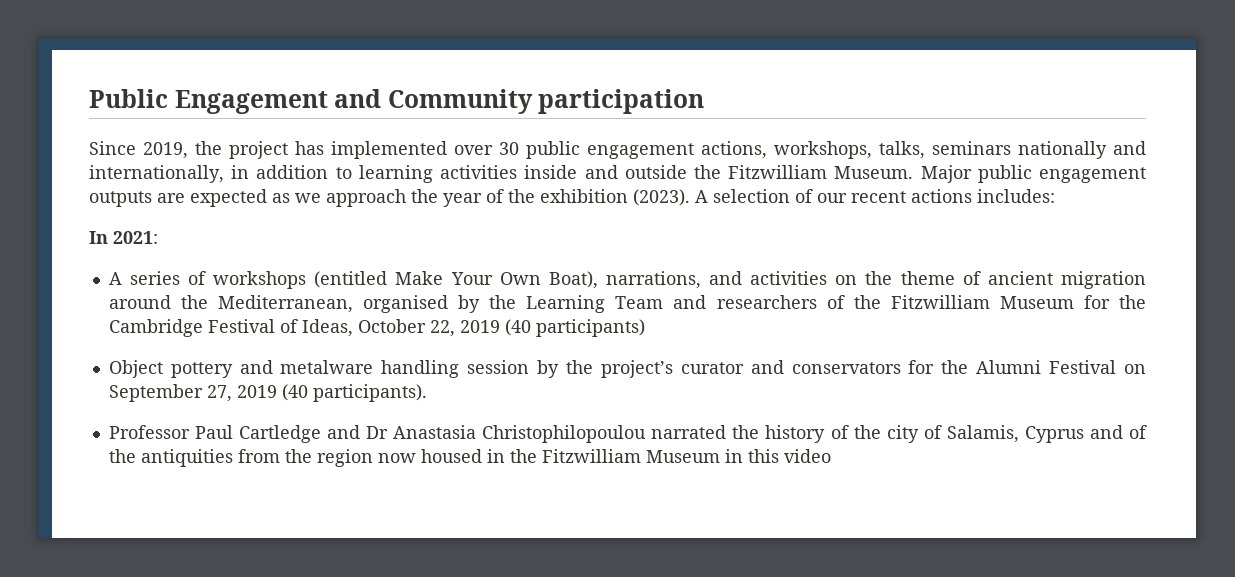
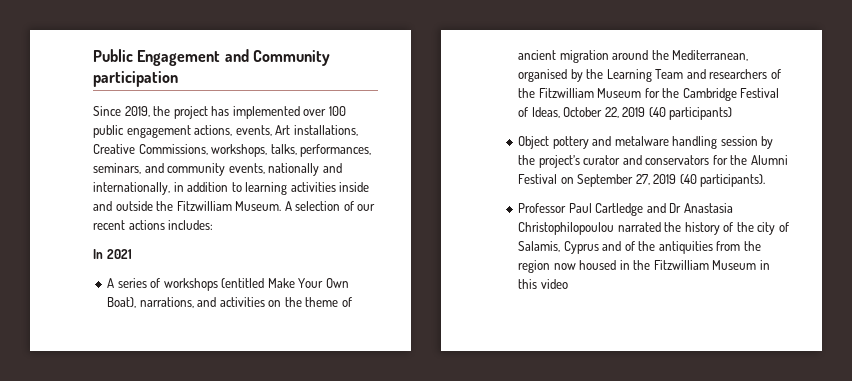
- Since 2019, the project has implemented over 30 public engagement actions, workshops, talks, seminars nationally and internationally, in addition to learning activities inside and outside the Fitzwilliam Museum.
+ Since 2019, the project has implemented over 100 public engagement actions, events, Art installations, Creative Commissions, workshops, talks, performances, seminars, and community events, nationally and internationally, in addition to learning activities inside and outside the Fitzwilliam Museum.
- Major public engagement outputs are expected as we approach the year of the exhibition (2023).
- In 2021:
+ In 2021

